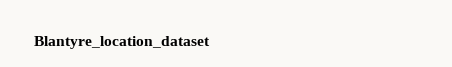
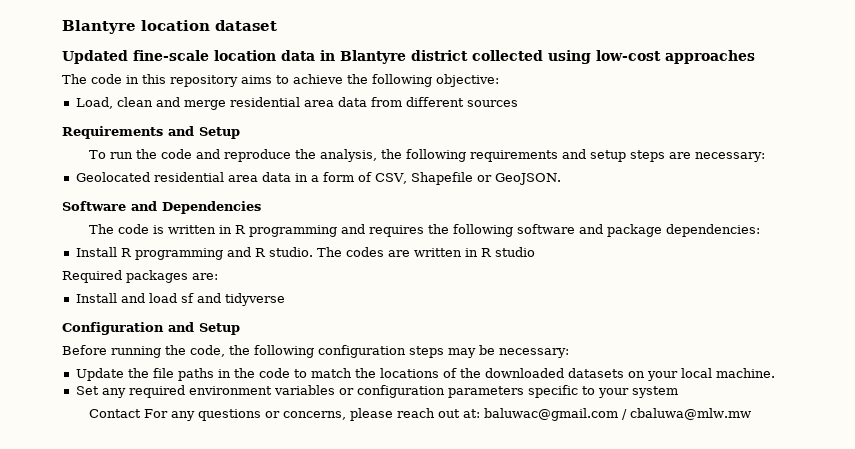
- Blantyre_location_dataset
+ Blantyre location dataset
+ Updated fine-scale location data in Blantyre district collected using low-cost approaches
+ The code in this repository aims to achieve the following objective:
+ Load, clean and merge residential area data from different sources
+ Requirements and Setup
+ To run the code and reproduce the analysis, the following requirements and setup steps are necessary:
+ Geolocated residential area data in a form of CSV, Shapefile or GeoJSON.
+ Software and Dependencies
+ The code is written in R programming and requires the following software and package dependencies:
+ Install R programming and R studio. The codes are written in R studio
+ Required packages are:
+ Install and load sf and tidyverse
+ Configuration and Setup
+ Before running the code, the following configuration steps may be necessary:
+ Update the file paths in the code to match the locations of the downloaded datasets on your local machine.
+ Set any required environment variables or configuration parameters specific to your system
+ Contact For any questions or concerns, please reach out at: baluwac@gmail.com / cbaluwa@mlw.mw

